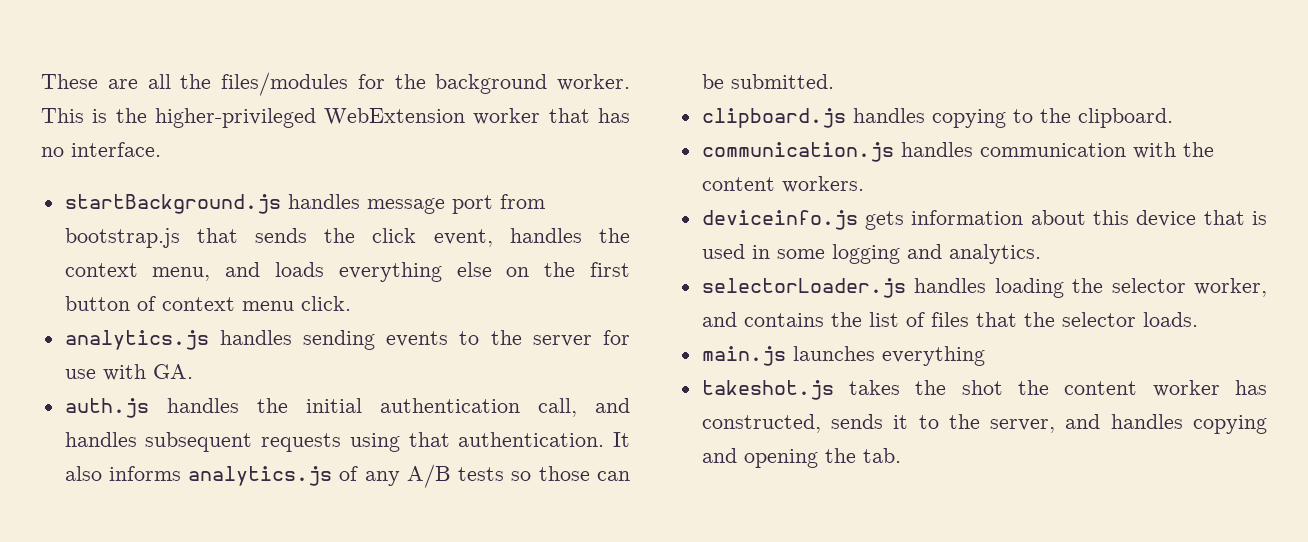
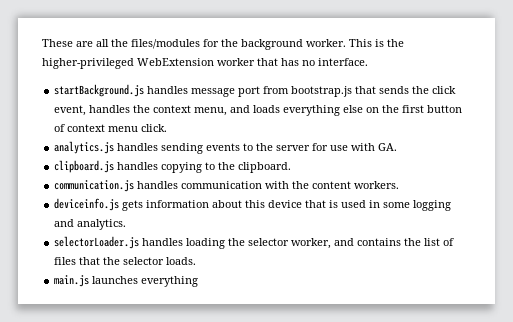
- auth.js handles the initial authentication call, and handles subsequent requests using that authentication. It also informs analytics.js of any A/B tests so those can be submitted.
- takeshot.js takes the shot the content worker has constructed, sends it to the server, and handles copying and opening the tab.

